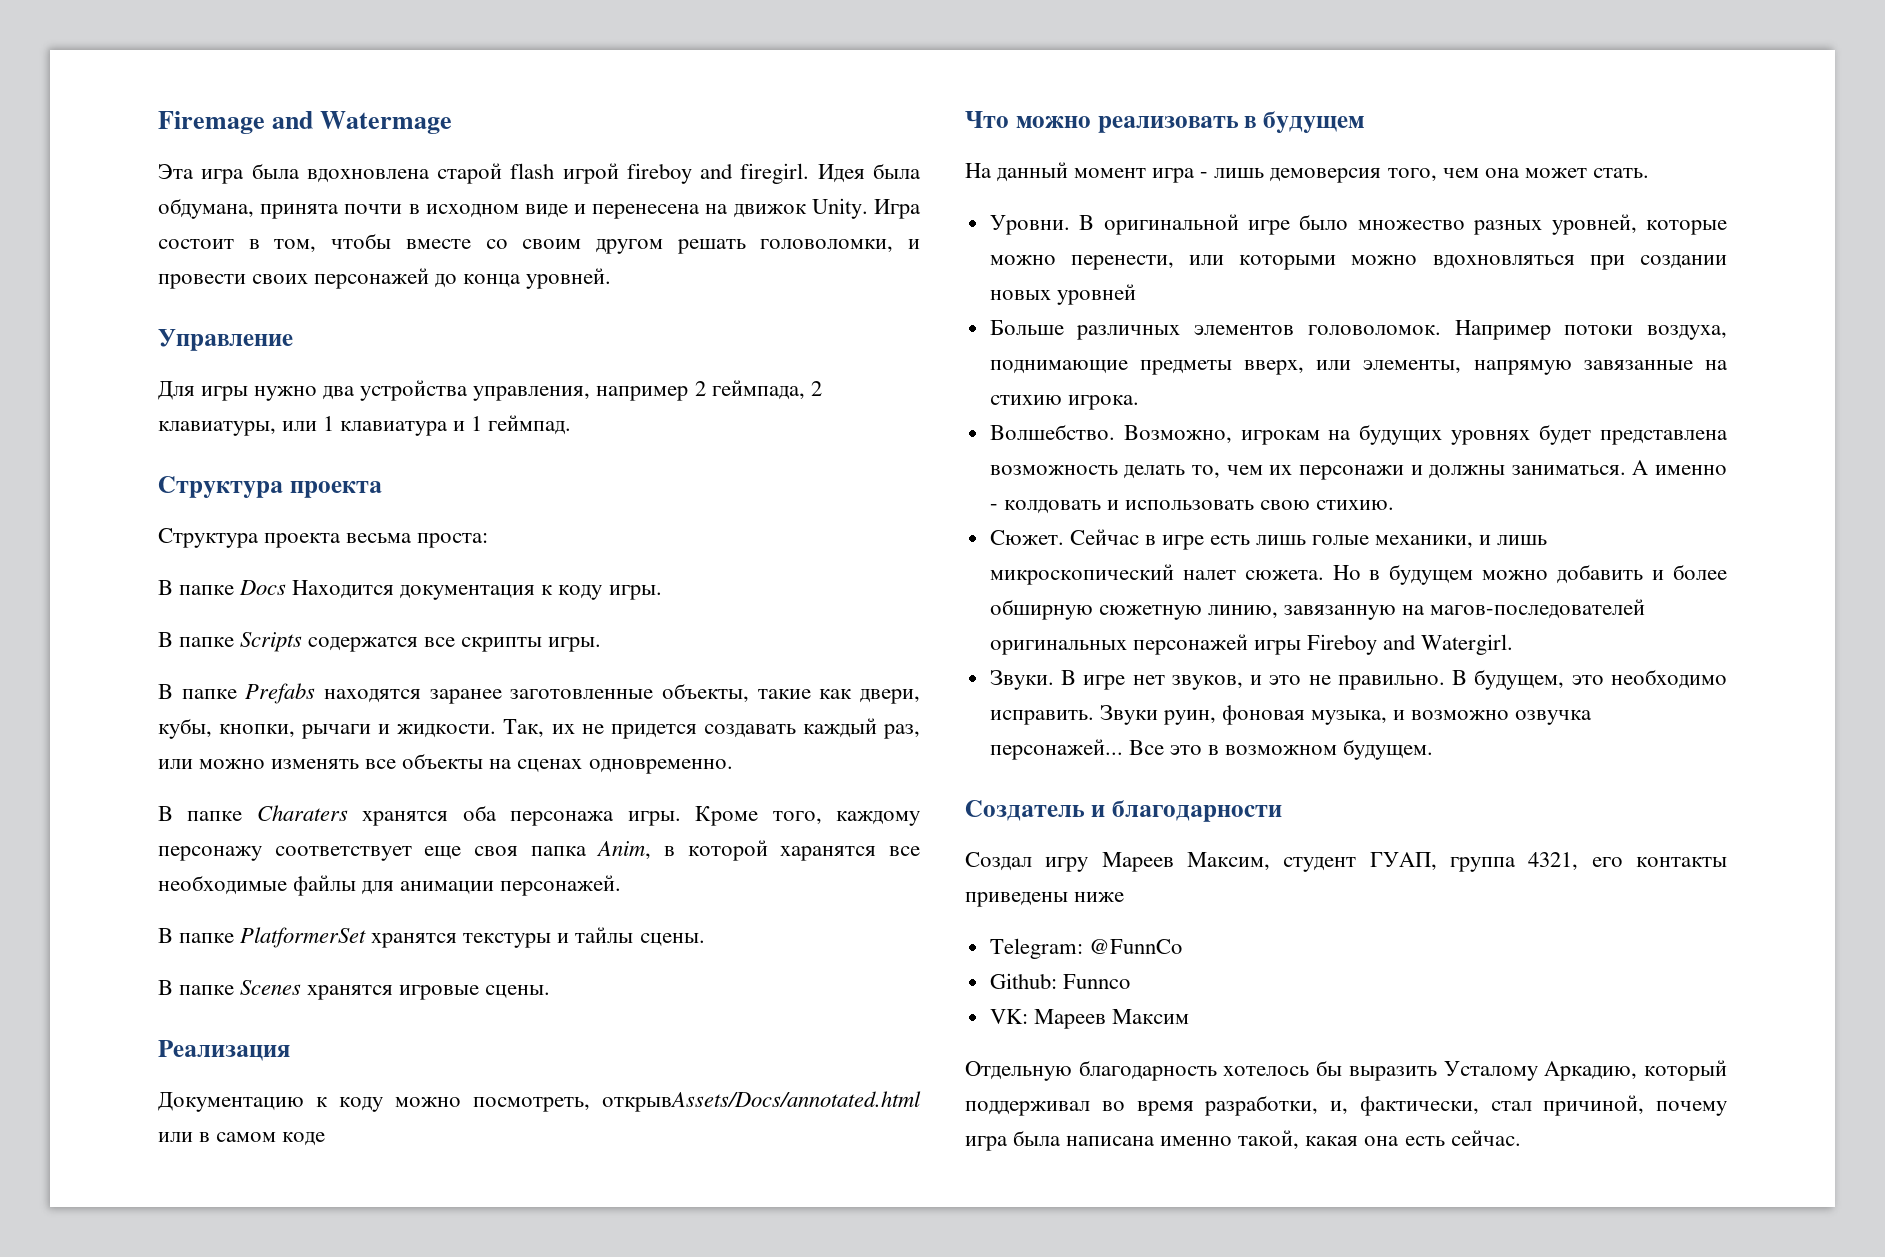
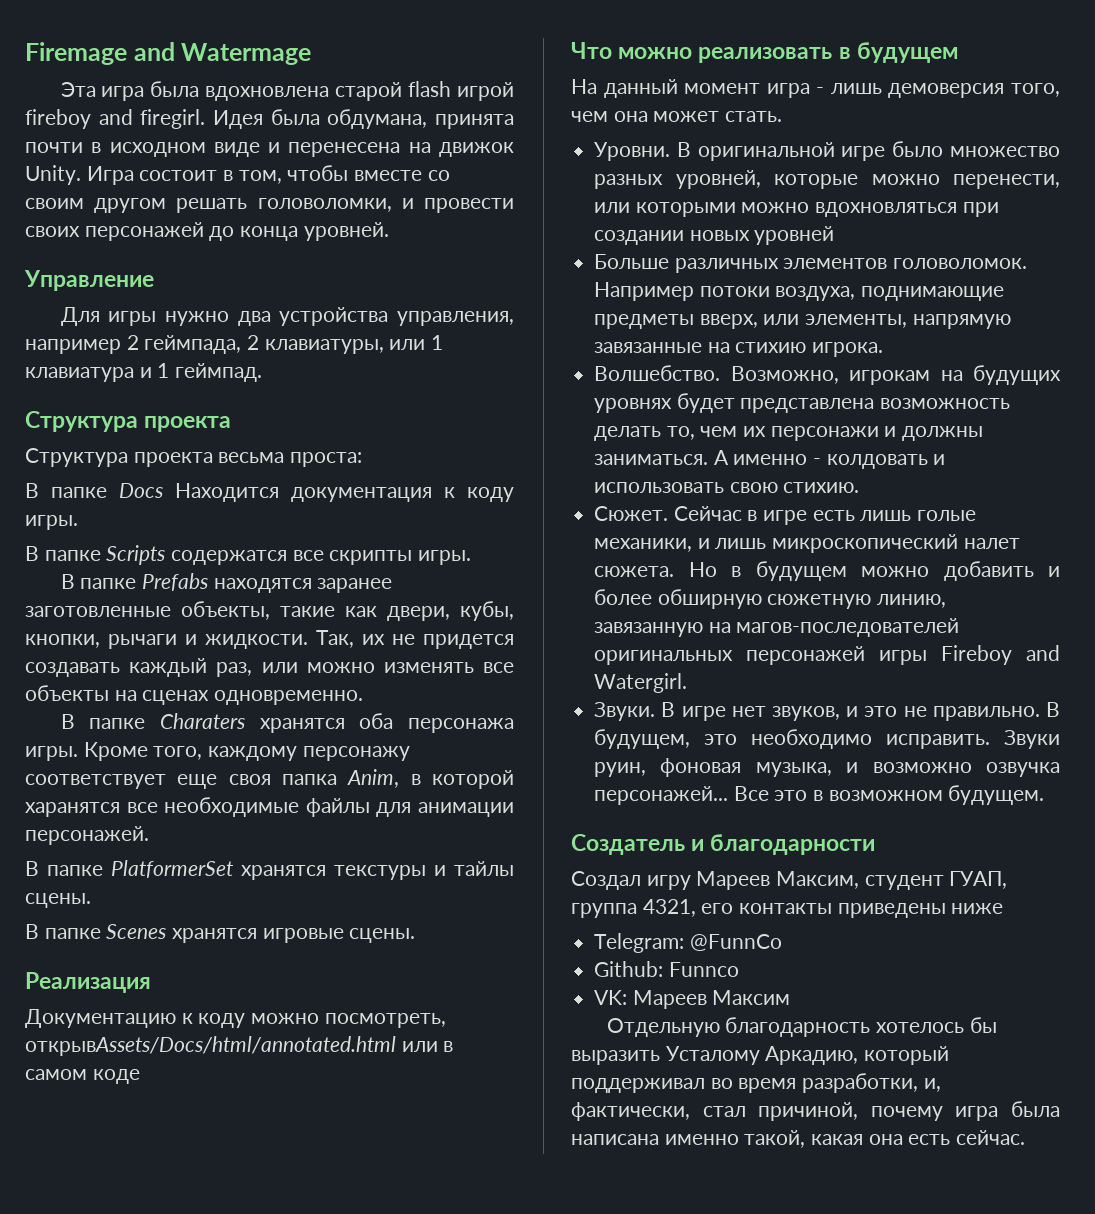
- Документацию к коду можно посмотреть, открывAssets/Docs/annotated.html или в самом коде
+ Документацию к коду можно посмотреть, открывAssets/Docs/html/annotated.html или в самом коде

